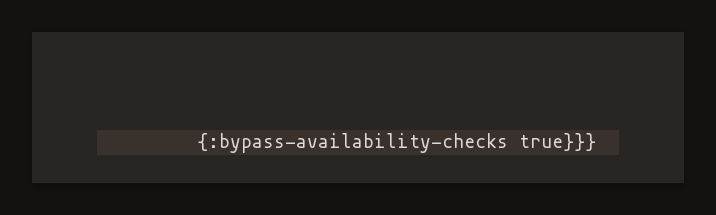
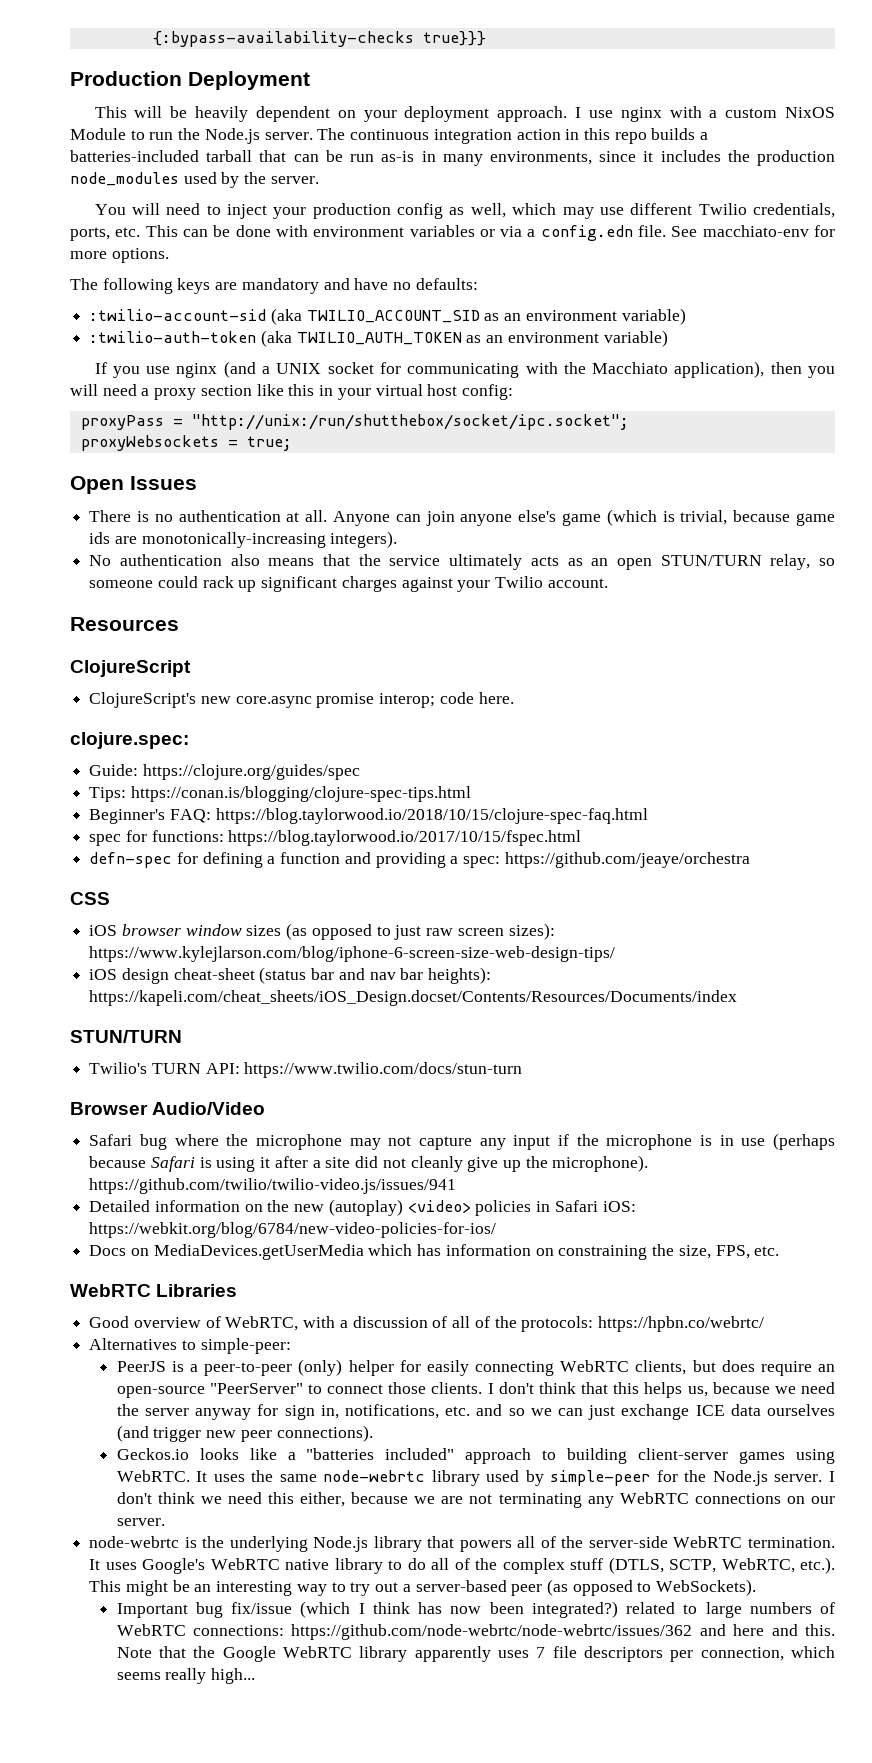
+ Production Deployment
+ This will be heavily dependent on your deployment approach. I use nginx with a custom NixOS Module to run the Node.js server. The continuous integration action in this repo builds a batteries-included tarball that can be run as-is in many environments, since it includes the production node_modules used by the server.
+ You will need to inject your production config as well, which may use different Twilio credentials, ports, etc. This can be done with environment variables or via a config.edn file. See macchiato-env for more options.
+ The following keys are mandatory and have no defaults:
+ :twilio-account-sid (aka TWILIO_ACCOUNT_SID as an environment variable)
+ :twilio-auth-token (aka TWILIO_AUTH_TOKEN as an environment variable)
+ If you use nginx (and a UNIX socket for communicating with the Macchiato application), then you will need a proxy section like this in your virtual host config:
+ proxyPass = "http://unix:/run/shutthebox/socket/ipc.socket";
+ proxyWebsockets = true;
+ Open Issues
+ There is no authentication at all. Anyone can join anyone else's game (which is trivial, because game ids are monotonically-increasing integers).
+ No authentication also means that the service ultimately acts as an open STUN/TURN relay, so someone could rack up significant charges against your Twilio account.
+ Resources
+ ClojureScript
+ ClojureScript's new core.async promise interop; code here.
+ clojure.spec:
+ Guide: https://clojure.org/guides/spec
+ Tips: https://conan.is/blogging/clojure-spec-tips.html
+ Beginner's FAQ: https://blog.taylorwood.io/2018/10/15/clojure-spec-faq.html
+ spec for functions: https://blog.taylorwood.io/2017/10/15/fspec.html
+ defn-spec for defining a function and providing a spec: https://github.com/jeaye/orchestra
+ CSS
+ iOS browser window sizes (as opposed to just raw screen sizes): https://www.kylejlarson.com/blog/iphone-6-screen-size-web-design-tips/
+ iOS design cheat-sheet (status bar and nav bar heights): https://kapeli.com/cheat_sheets/iOS_Design.docset/Contents/Resources/Documents/index
+ STUN/TURN
+ Twilio's TURN API: https://www.twilio.com/docs/stun-turn
+ Browser Audio/Video
+ Safari bug where the microphone may not capture any input if the microphone is in use (perhaps because Safari is using it after a site did not cleanly give up the microphone). https://github.com/twilio/twilio-video.js/issues/941
+ Detailed information on the new (autoplay) <video> policies in Safari iOS: https://webkit.org/blog/6784/new-video-policies-for-ios/
+ Docs on MediaDevices.getUserMedia which has information on constraining the size, FPS, etc.
+ WebRTC Libraries
+ Good overview of WebRTC, with a discussion of all of the protocols: https://hpbn.co/webrtc/
+ Alternatives to simple-peer:
+ PeerJS is a peer-to-peer (only) helper for easily connecting WebRTC clients, but does require an open-source "PeerServer" to connect those clients. I don't think that this helps us, because we need the server anyway for sign in, notifications, etc. and so we can just exchange ICE data ourselves (and trigger new peer connections).
+ Geckos.io looks like a "batteries included" approach to building client-server games using WebRTC. It uses the same node-webrtc library used by simple-peer for the Node.js server. I don't think we need this either, because we are not terminating any WebRTC connections on our server.
+ node-webrtc is the underlying Node.js library that powers all of the server-side WebRTC termination. It uses Google's WebRTC native library to do all of the complex stuff (DTLS, SCTP, WebRTC, etc.). This might be an interesting way to try out a server-based peer (as opposed to WebSockets).
+ Important bug fix/issue (which I think has now been integrated?) related to large numbers of WebRTC connections: https://github.com/node-webrtc/node-webrtc/issues/362 and here and this. Note that the Google WebRTC library apparently uses 7 file descriptors per connection, which seems really high...

